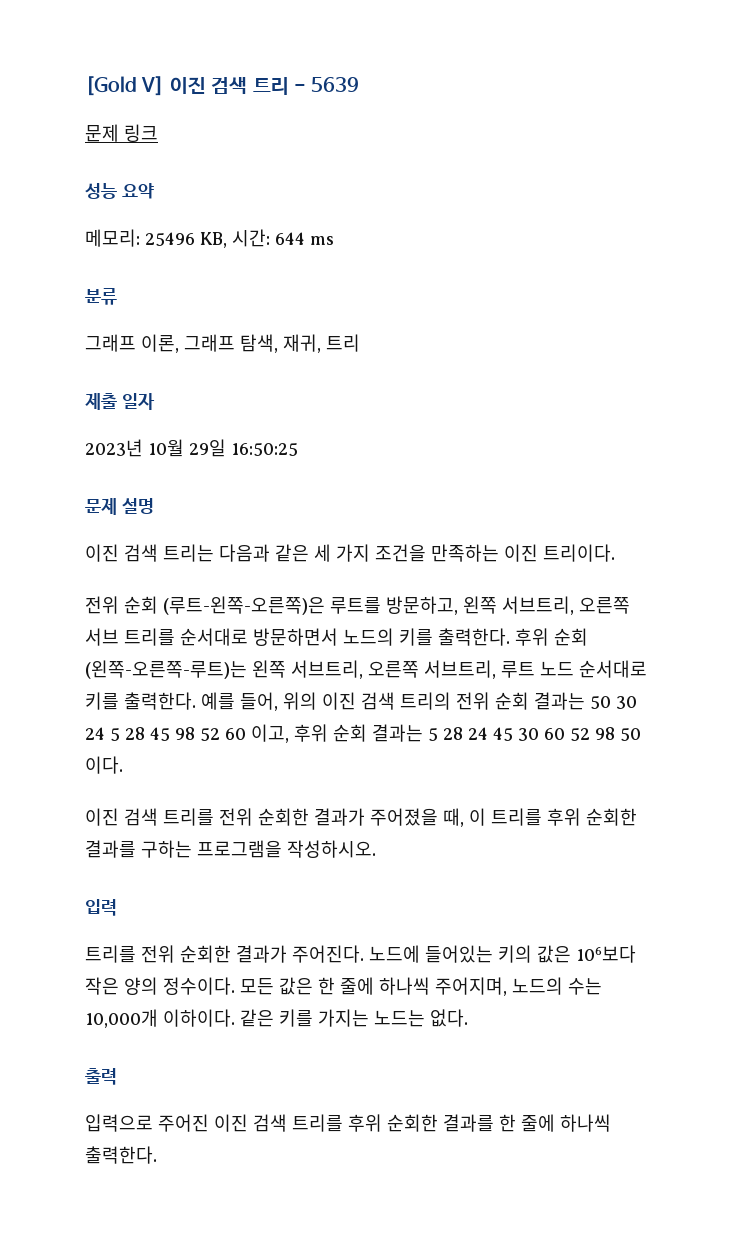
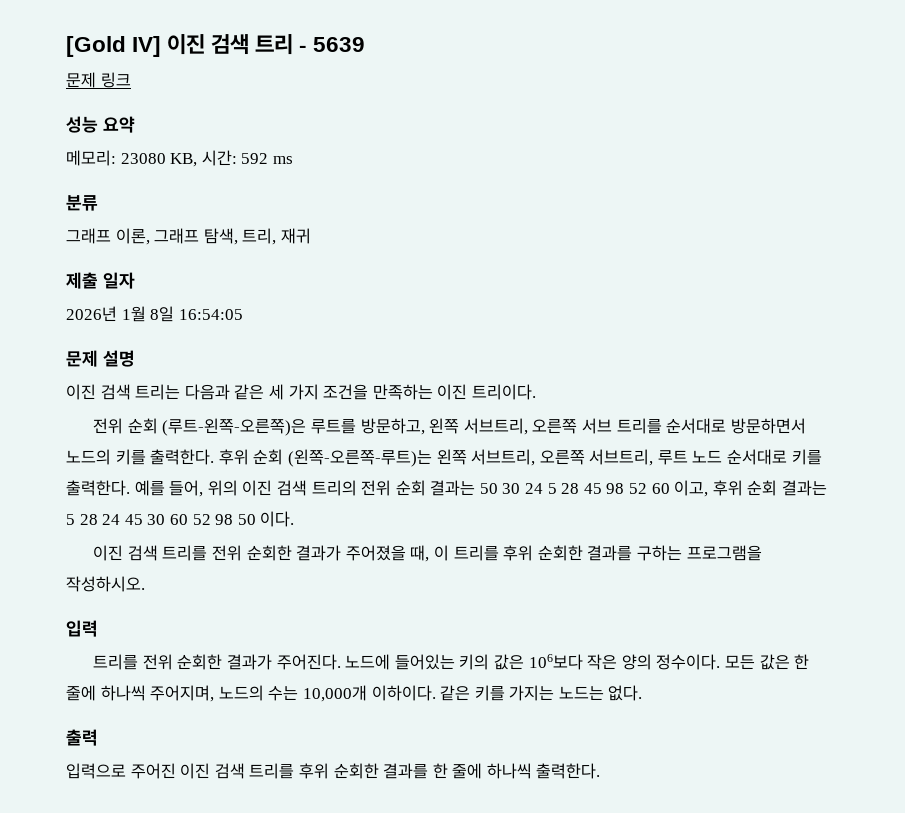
- [Gold V] 이진 검색 트리 - 5639
+ [Gold IV] 이진 검색 트리 - 5639
- 메모리: 25496 KB, 시간: 644 ms
+ 메모리: 23080 KB, 시간: 592 ms
- 그래프 이론, 그래프 탐색, 재귀, 트리
+ 그래프 이론, 그래프 탐색, 트리, 재귀
- 2023년 10월 29일 16:50:25
+ 2026년 1월 8일 16:54:05

